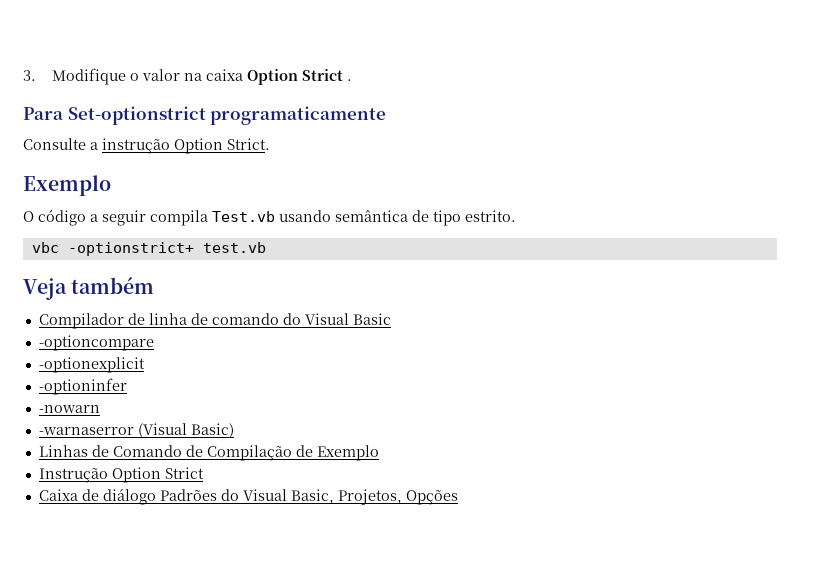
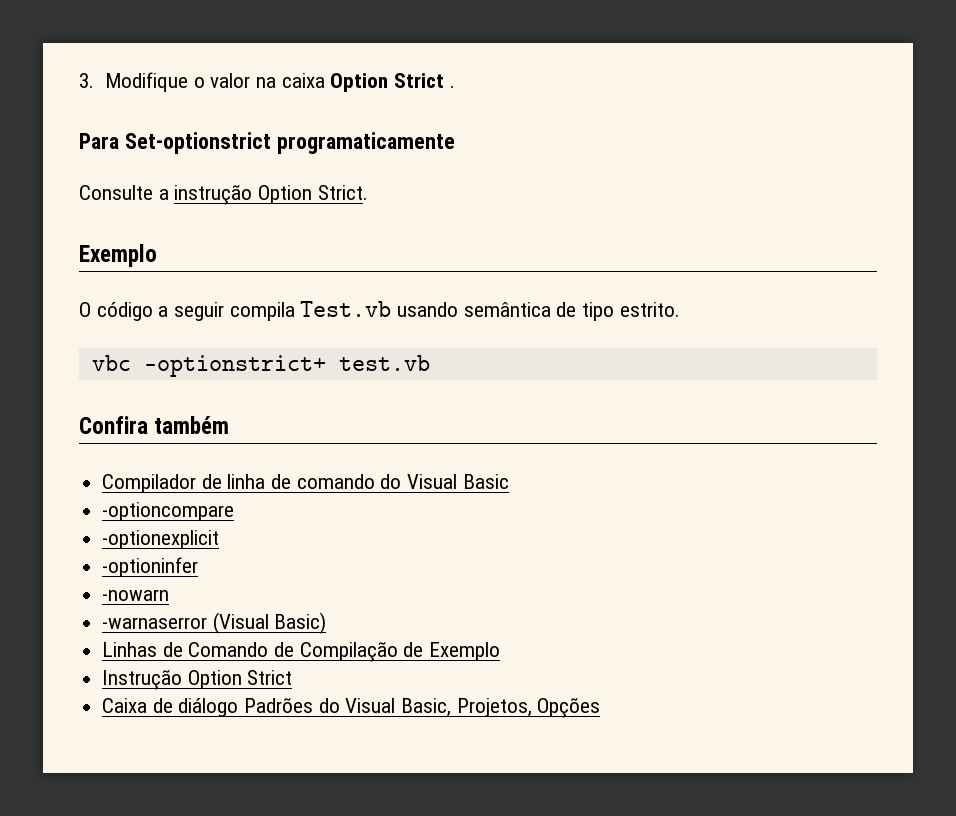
- Veja também
+ Confira também

